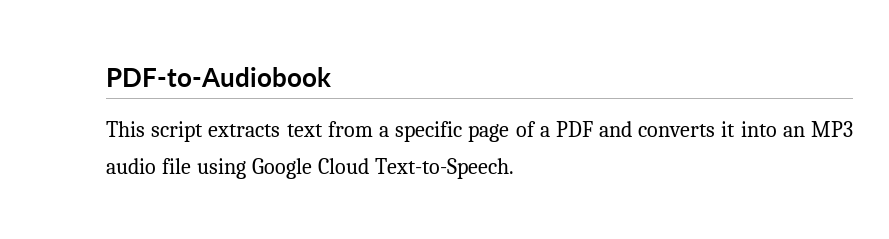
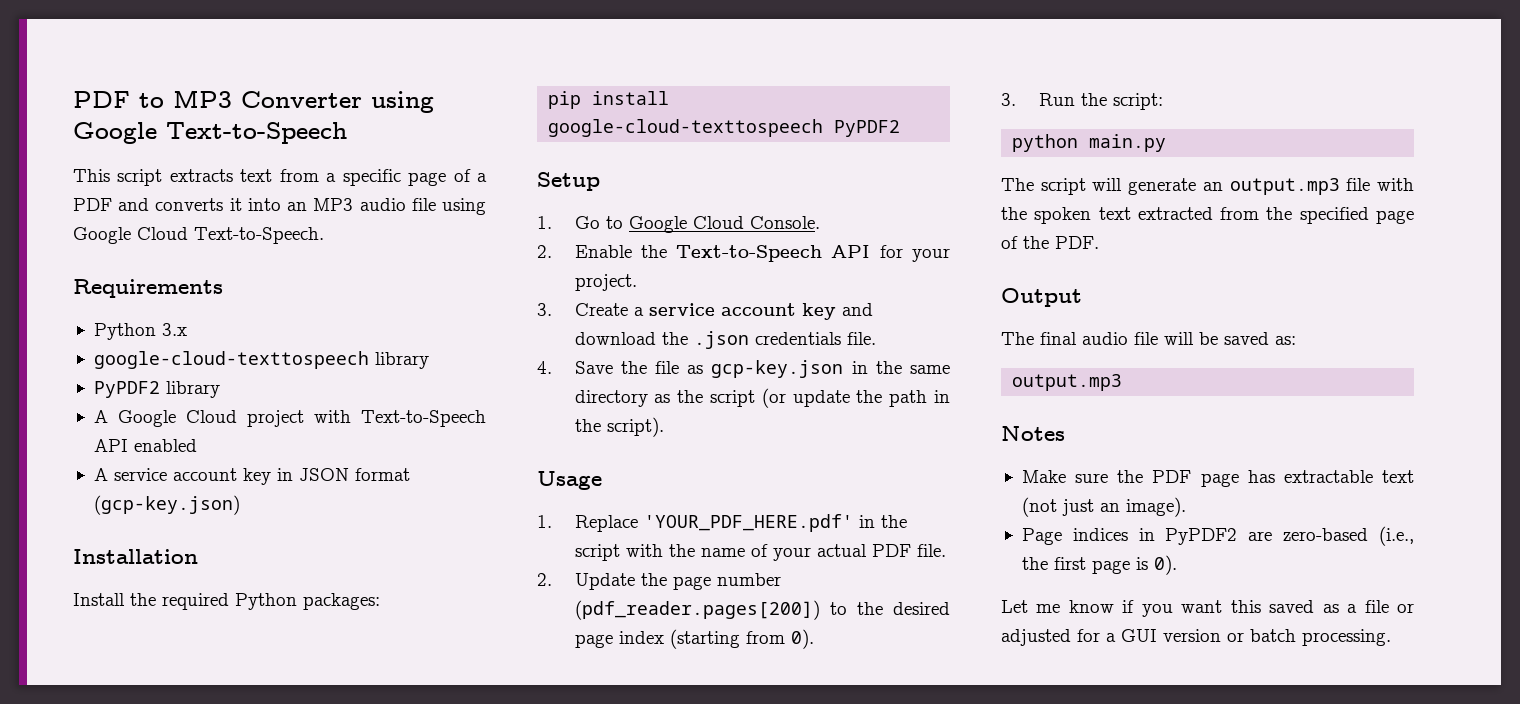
- PDF-to-Audiobook
+ PDF to MP3 Converter using Google Text-to-Speech
+ Requirements
+ Python 3.x
+ google-cloud-texttospeech library
+ PyPDF2 library
+ A Google Cloud project with Text-to-Speech API enabled
+ A service account key in JSON format (gcp-key.json)
+ Installation
+ Install the required Python packages:
+ pip install google-cloud-texttospeech PyPDF2
+ Setup
+ 1. Go to Google Cloud Console.
+ 2. Enable the Text-to-Speech API for your project.
+ 3. Create a service account key and download the .json credentials file.
+ 4. Save the file as gcp-key.json in the same directory as the script (or update the path in the script).
+ Usage
+ 1. Replace 'YOUR_PDF_HERE.pdf' in the script with the name of your actual PDF file.
+ 2. Update the page number (pdf_reader.pages[200]) to the desired page index (starting from 0).
+ 3. Run the script:
+ python main.py
+ The script will generate an output.mp3 file with the spoken text extracted from the specified page of the PDF.
+ Output
+ The final audio file will be saved as:
+ output.mp3
+ Notes
+ Make sure the PDF page has extractable text (not just an image).
+ Page indices in PyPDF2 are zero-based (i.e., the first page is 0).
+ Let me know if you want this saved as a file or adjusted for a GUI version or batch processing.

